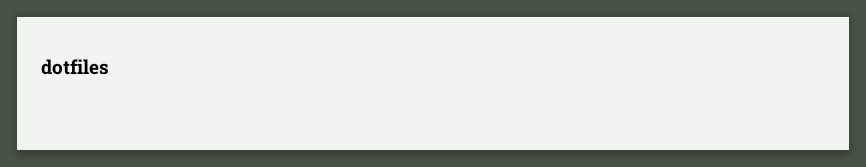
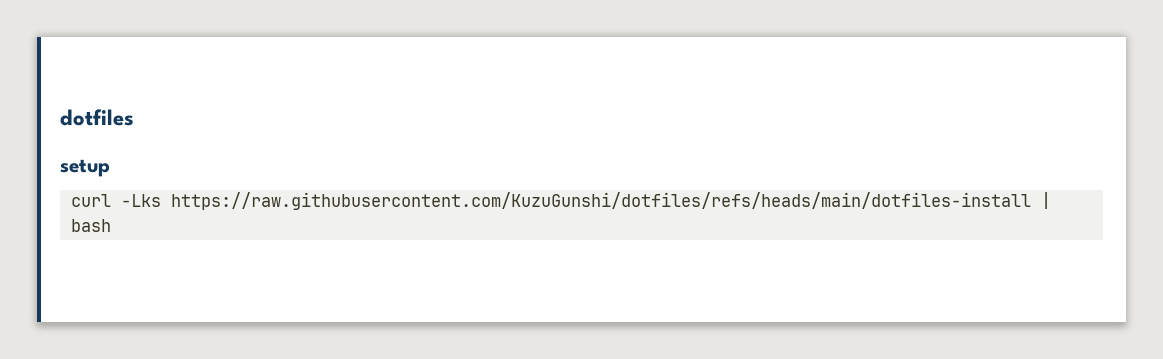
+ setup
+ curl -Lks https://raw.githubusercontent.com/KuzuGunshi/dotfiles/refs/heads/main/dotfiles-install | bash

